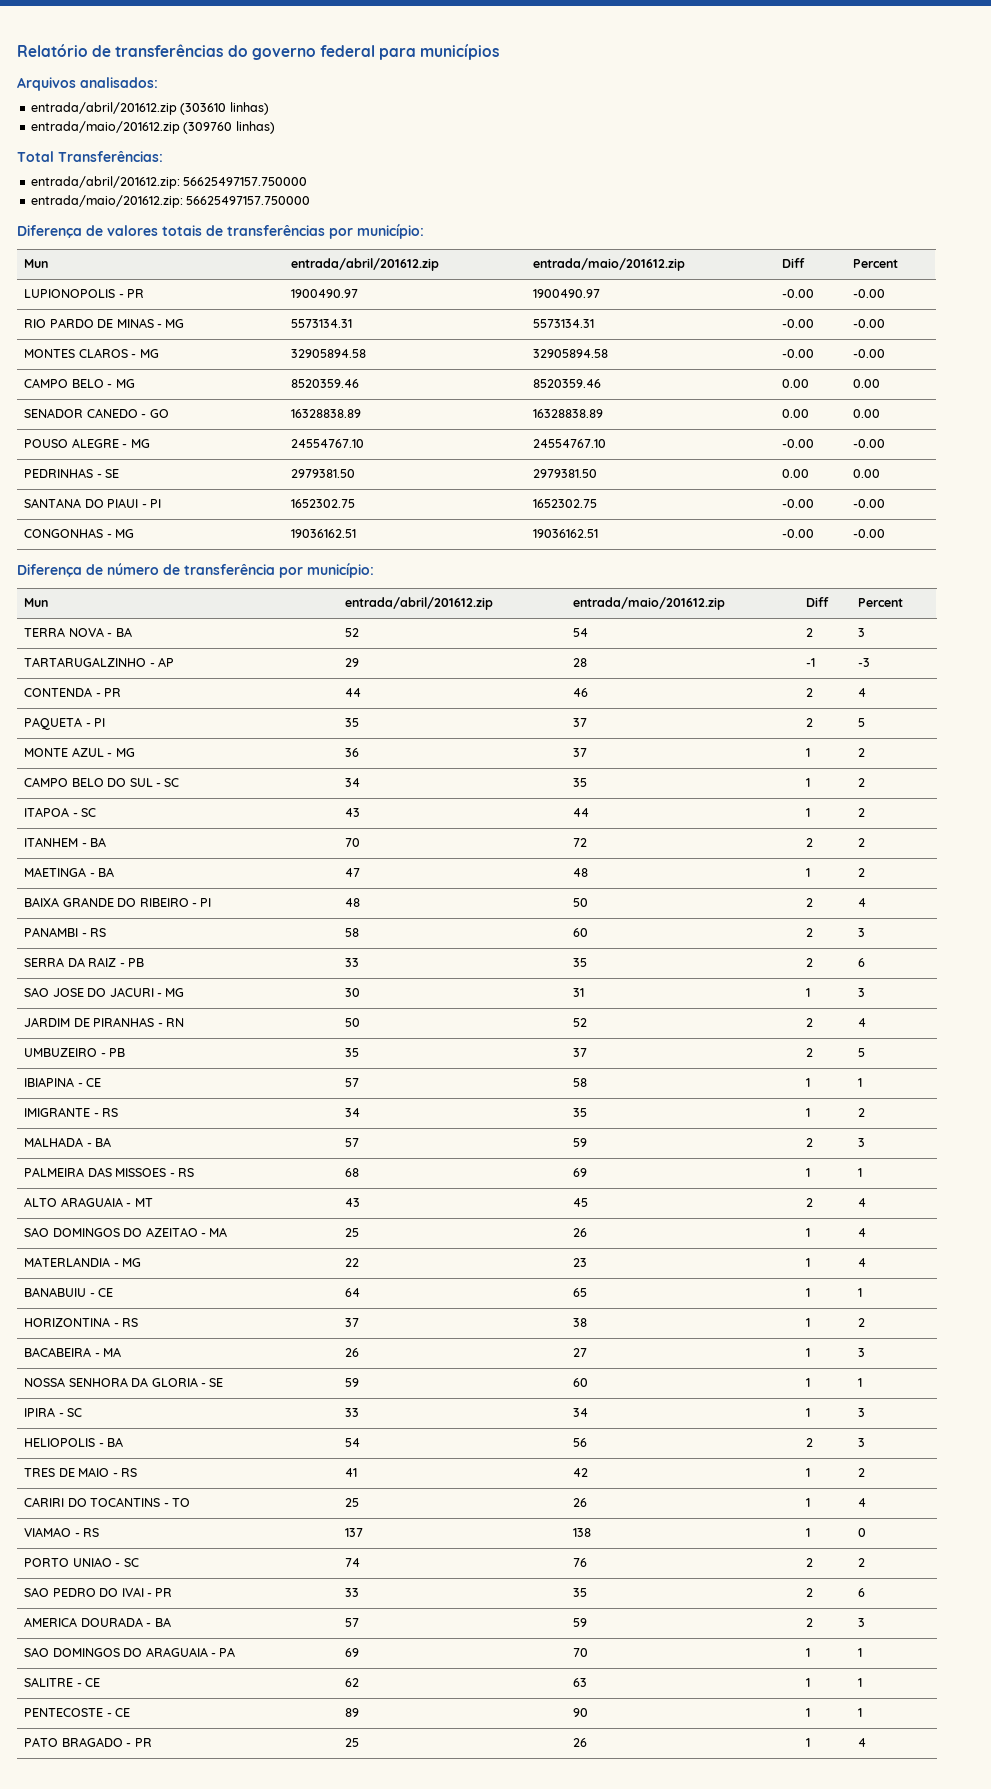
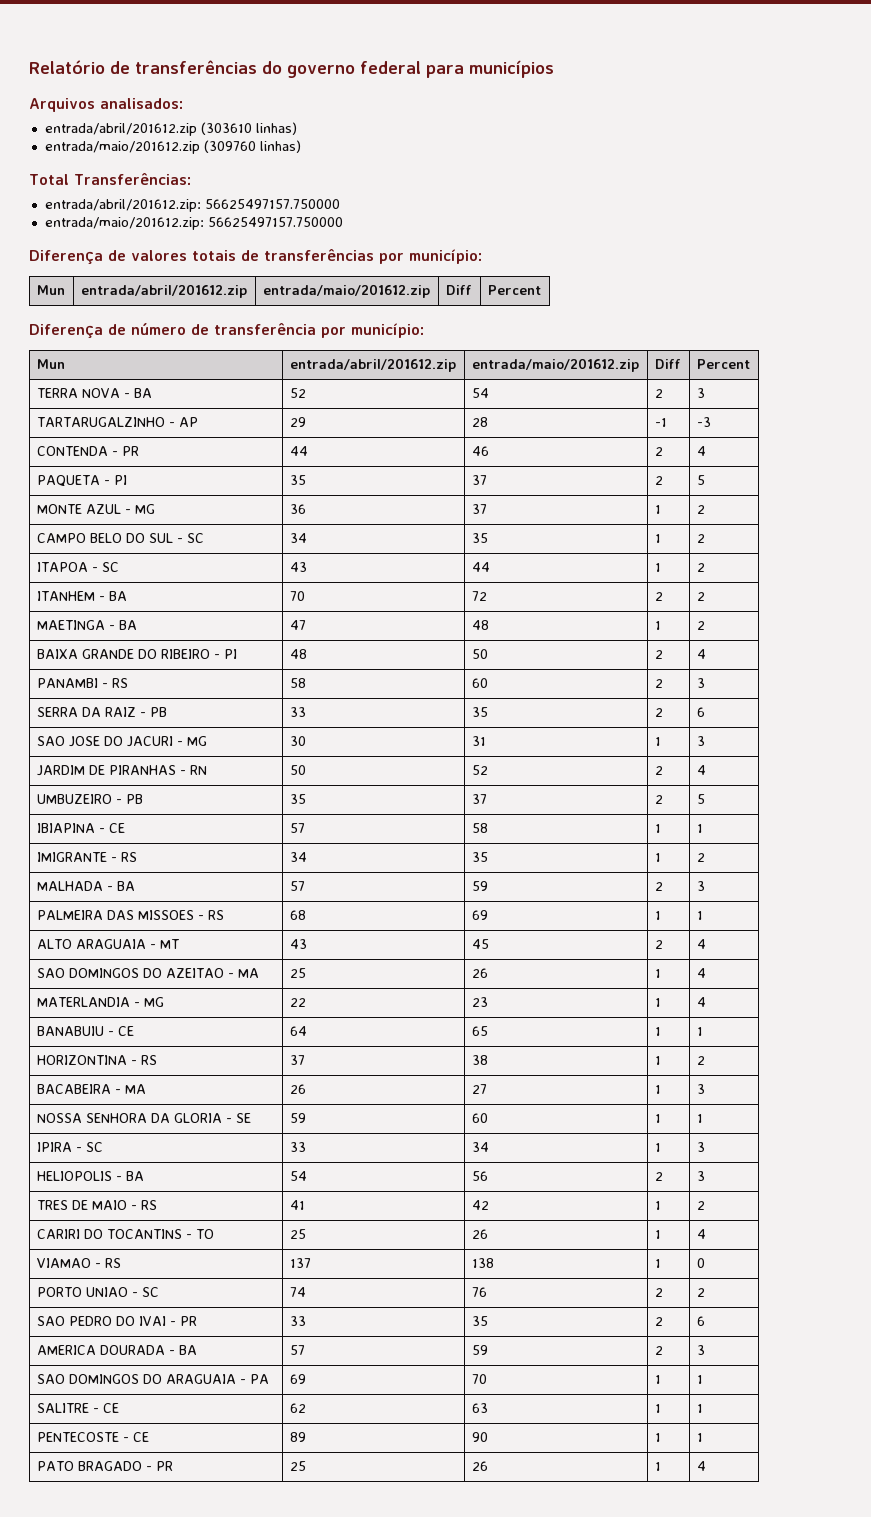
- LUPIONOPOLIS - PR | 1900490.97 | 1900490.97 | -0.00 | -0.00
- RIO PARDO DE MINAS - MG | 5573134.31 | 5573134.31 | -0.00 | -0.00
- MONTES CLAROS - MG | 32905894.58 | 32905894.58 | -0.00 | -0.00
- CAMPO BELO - MG | 8520359.46 | 8520359.46 | 0.00 | 0.00
- SENADOR CANEDO - GO | 16328838.89 | 16328838.89 | 0.00 | 0.00
- POUSO ALEGRE - MG | 24554767.10 | 24554767.10 | -0.00 | -0.00
- PEDRINHAS - SE | 2979381.50 | 2979381.50 | 0.00 | 0.00
- SANTANA DO PIAUI - PI | 1652302.75 | 1652302.75 | -0.00 | -0.00
- CONGONHAS - MG | 19036162.51 | 19036162.51 | -0.00 | -0.00

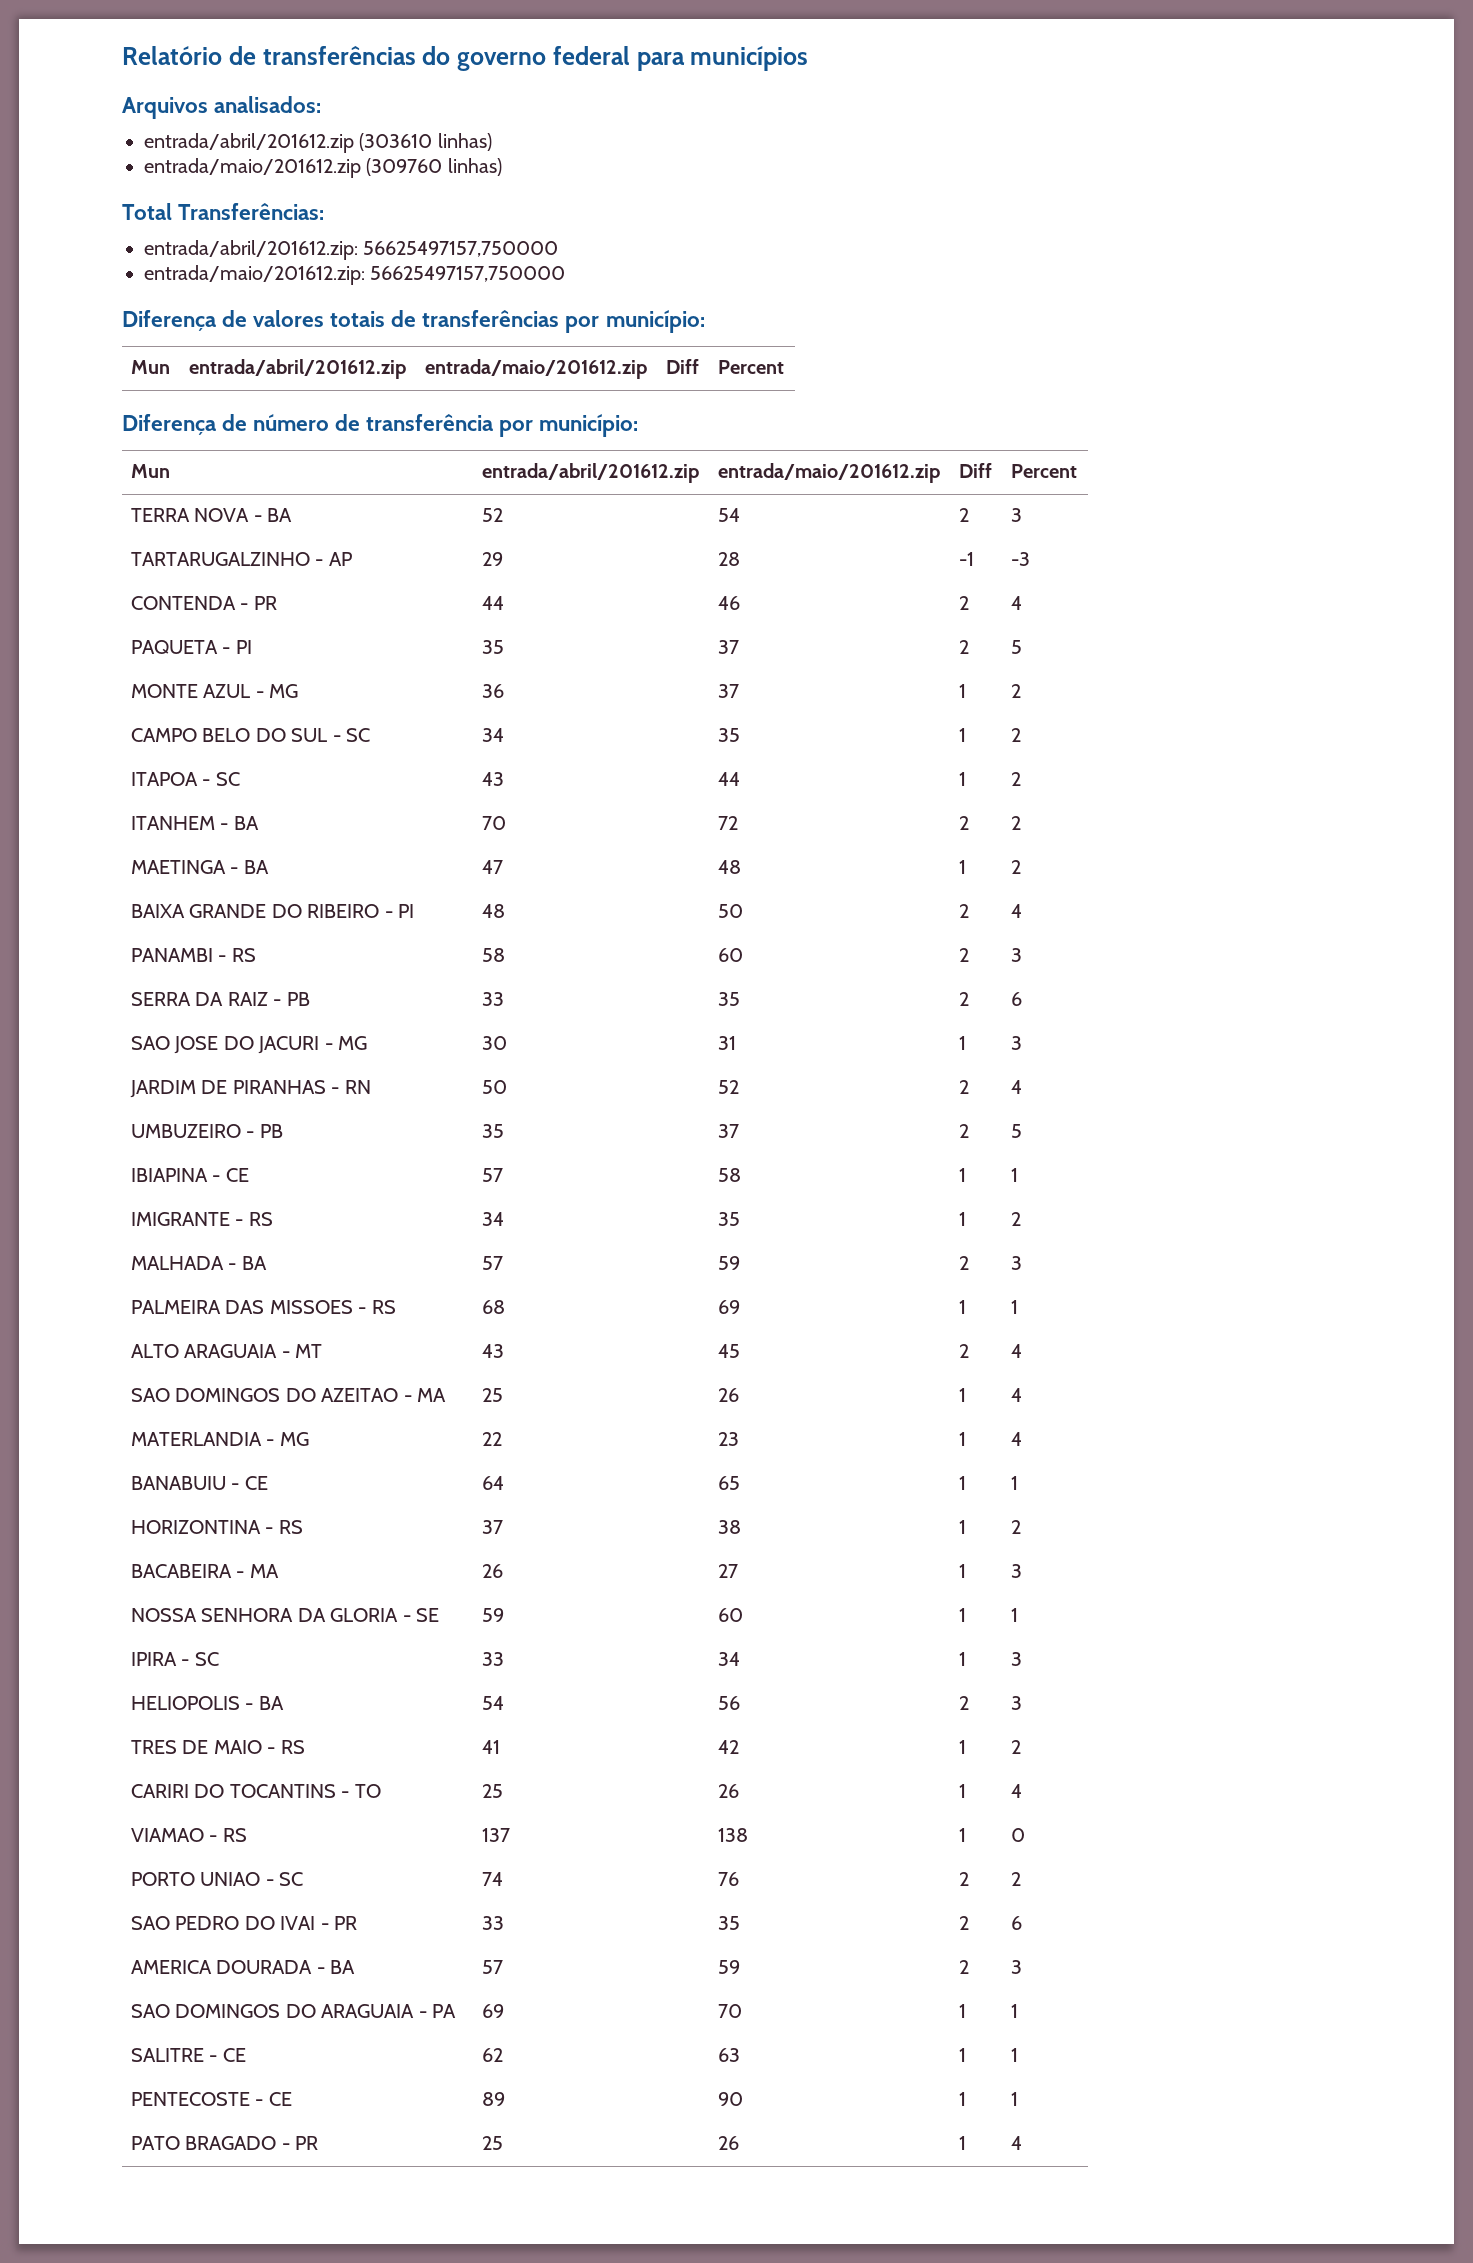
- entrada/abril/201612.zip: 56625497157.750000
+ entrada/abril/201612.zip: 56625497157,750000
- entrada/maio/201612.zip: 56625497157.750000
+ entrada/maio/201612.zip: 56625497157,750000

